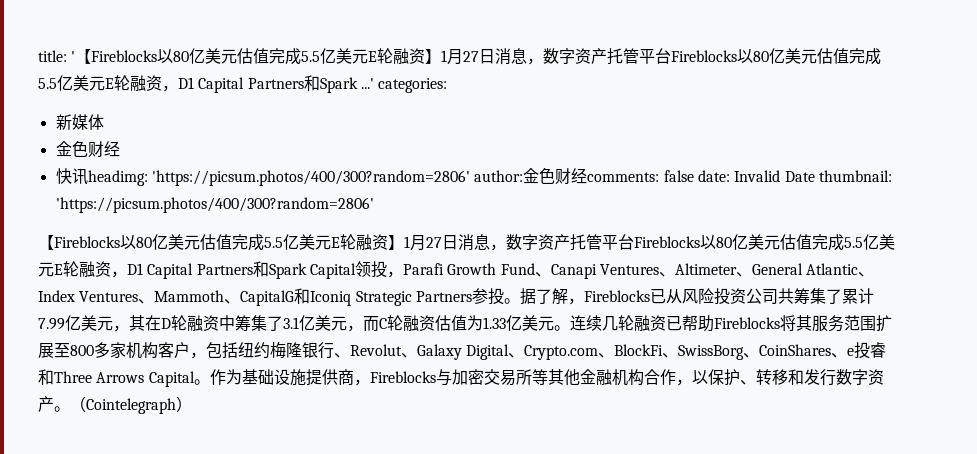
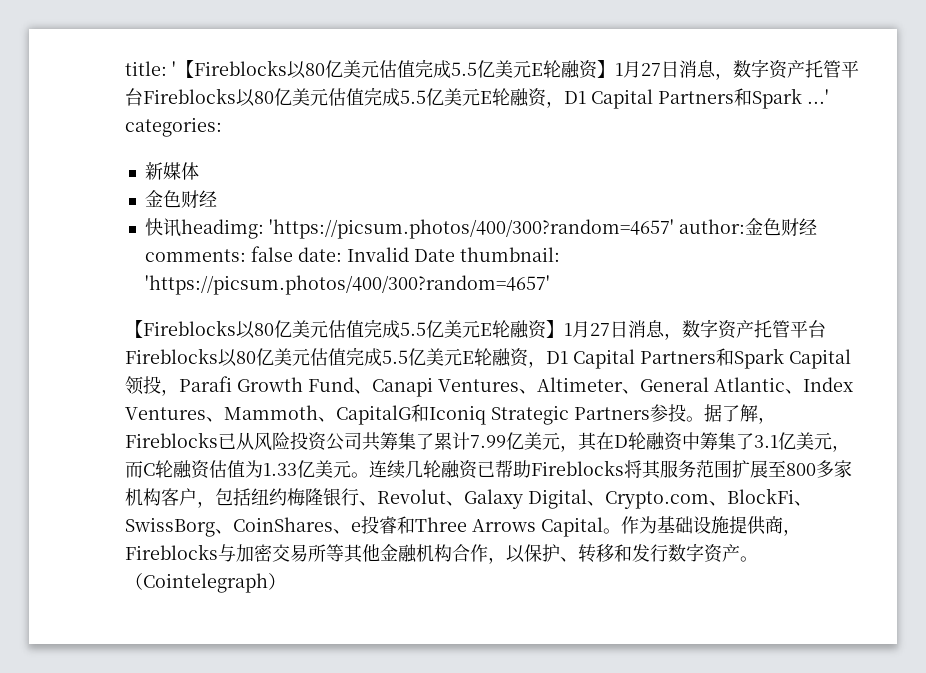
- 快讯headimg: 'https://picsum.photos/400/300?random=2806' author:金色财经comments: false date: Invalid Date thumbnail: 'https://picsum.photos/400/300?random=2806'
+ 快讯headimg: 'https://picsum.photos/400/300?random=4657' author:金色财经comments: false date: Invalid Date thumbnail: 'https://picsum.photos/400/300?random=4657'

